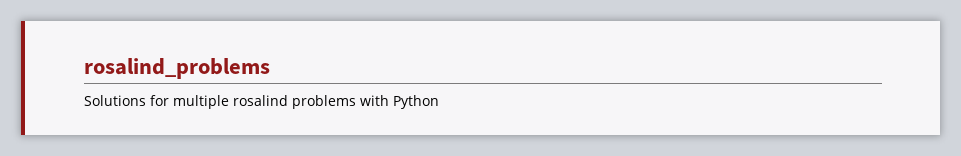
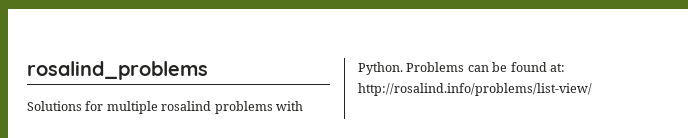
- Solutions for multiple rosalind problems with Python
+ Solutions for multiple rosalind problems with Python. Problems can be found at: http://rosalind.info/problems/list-view/

